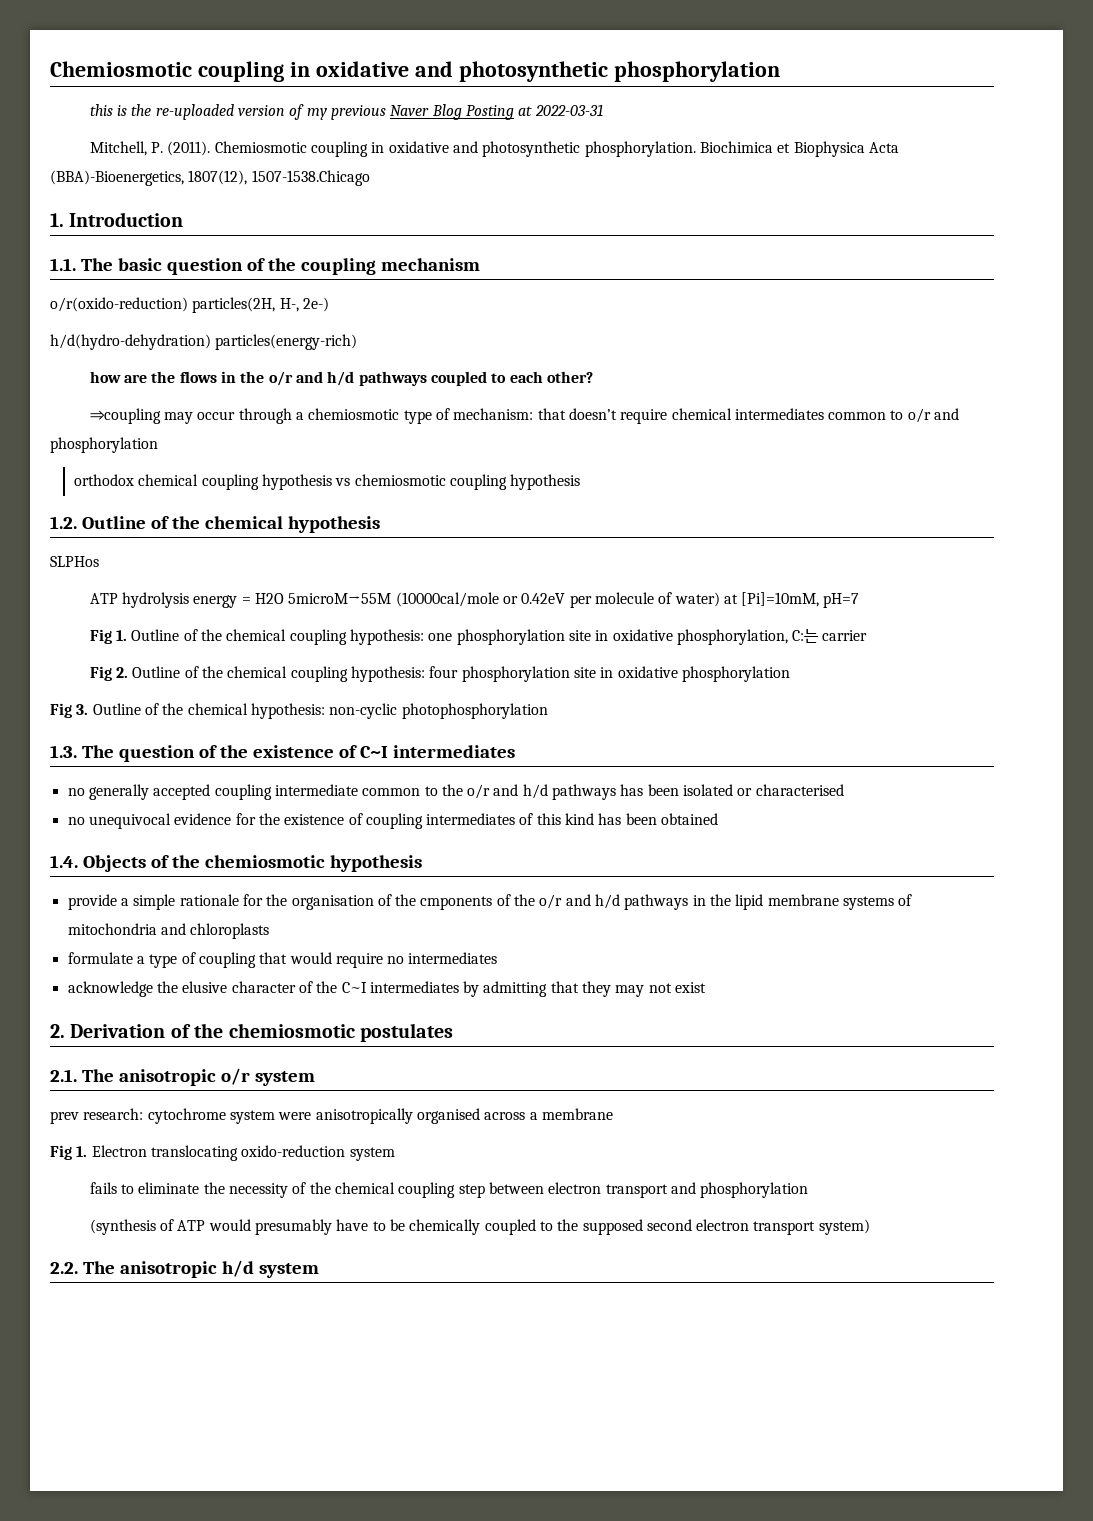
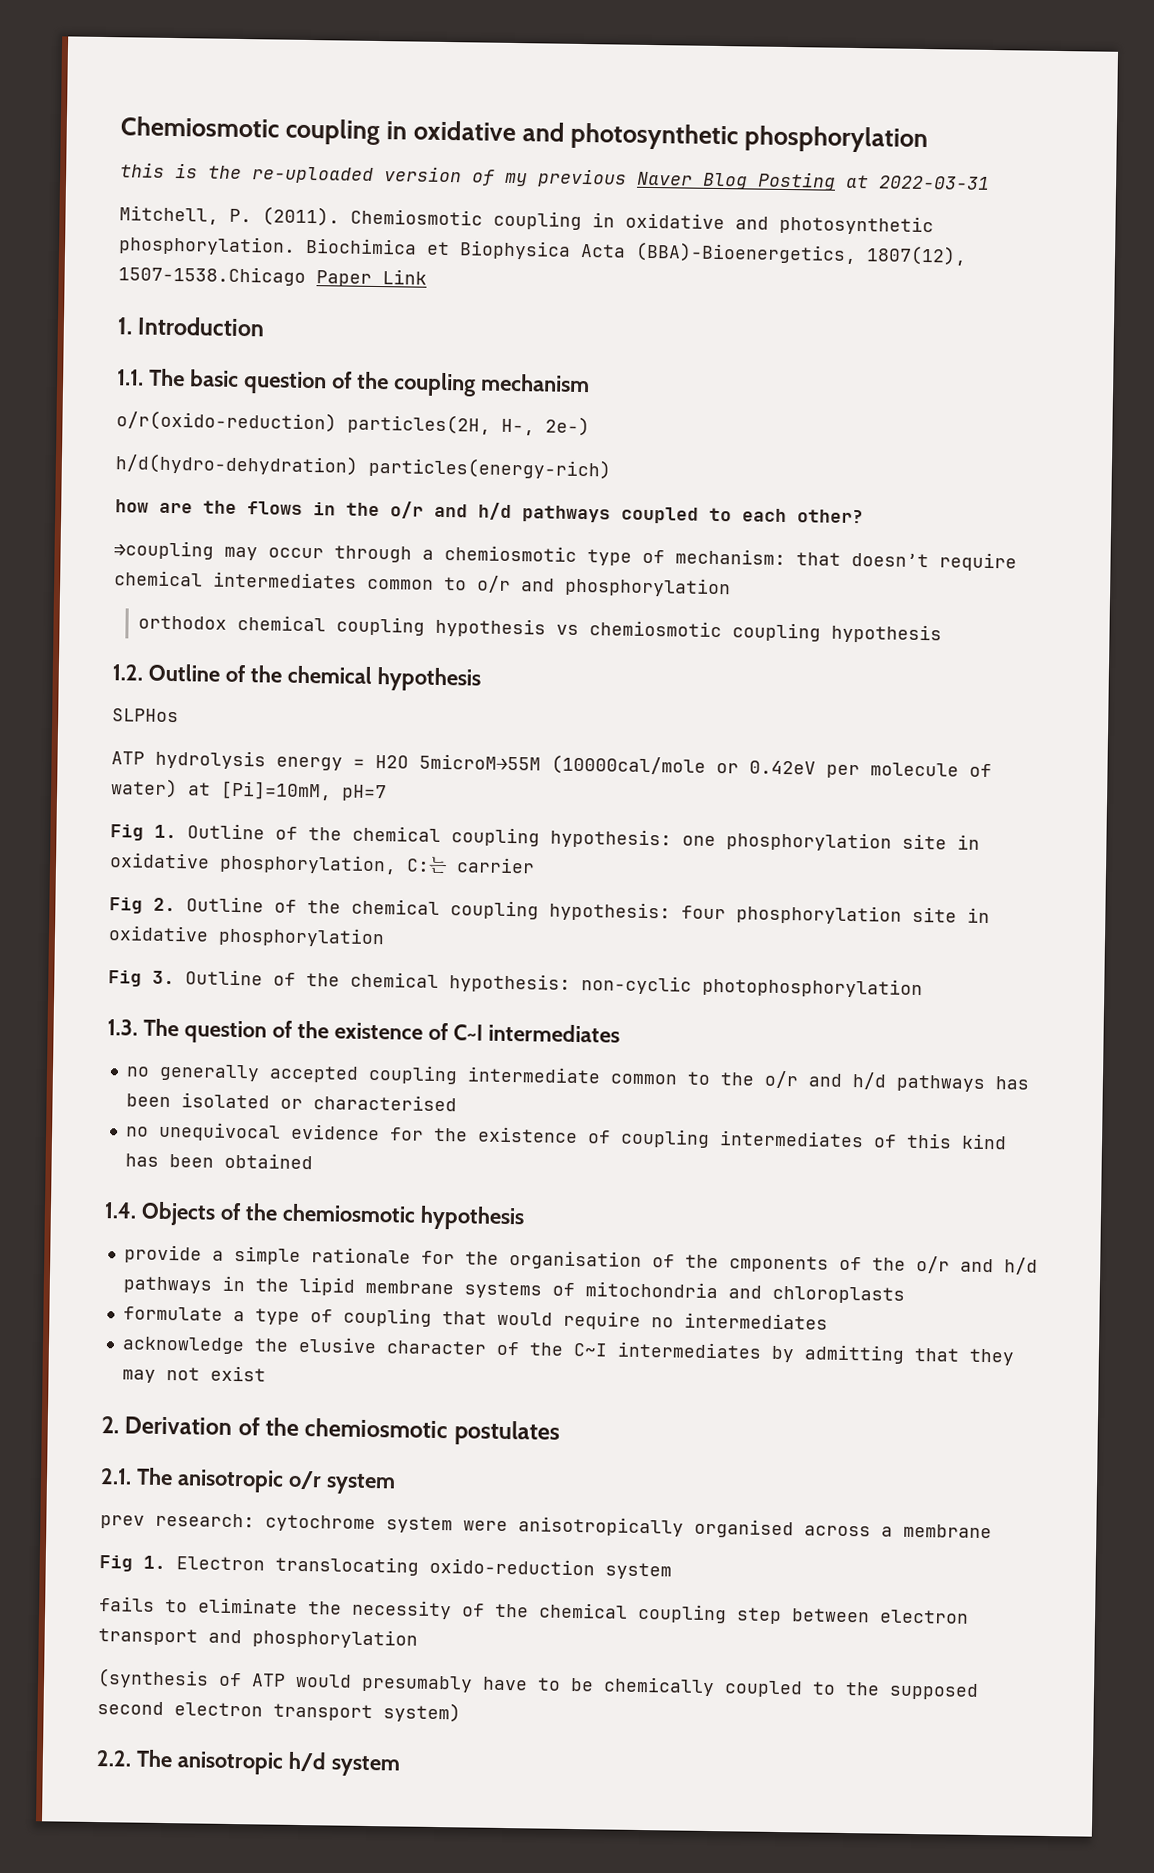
- Biochimica et Biophysica Acta (BBA)-Bioenergetics, 1807(12), 1507-1538.Chicago
+ Biochimica et Biophysica Acta (BBA)-Bioenergetics, 1807(12), 1507-1538.Chicago Paper Link

